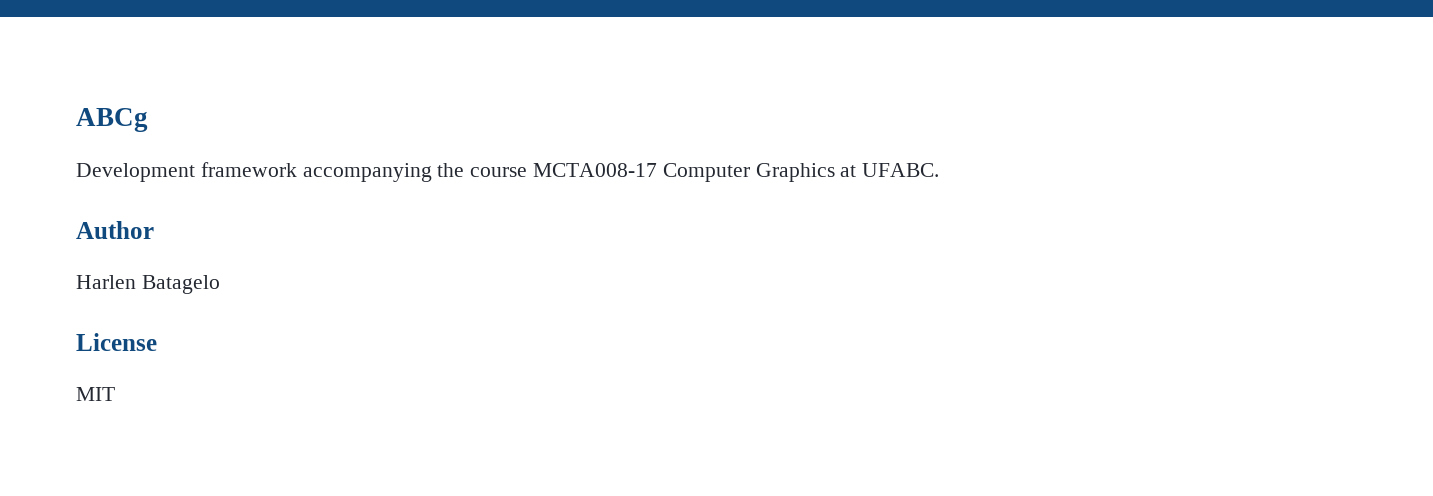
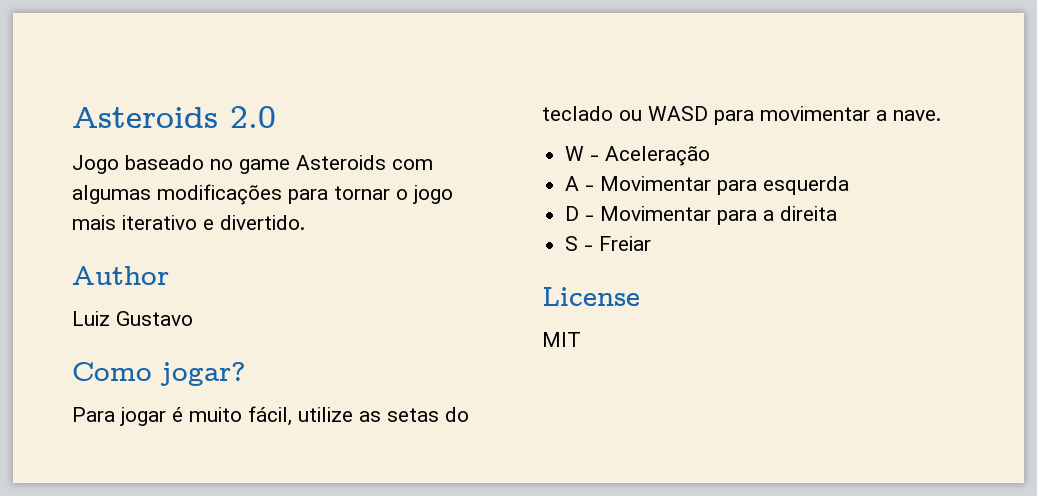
- ABCg
- Development framework accompanying the course MCTA008-17 Computer Graphics at UFABC.
+ Asteroids 2.0
+ Jogo baseado no game Asteroids com algumas modificações para tornar o jogo mais iterativo e divertido.
  Author
- Harlen Batagelo
+ Luiz Gustavo
+ Como jogar?
+ Para jogar é muito fácil, utilize as setas do teclado ou WASD para movimentar a nave.
+ W - Aceleração
+ A - Movimentar para esquerda
+ D - Movimentar para a direita
+ S - Freiar

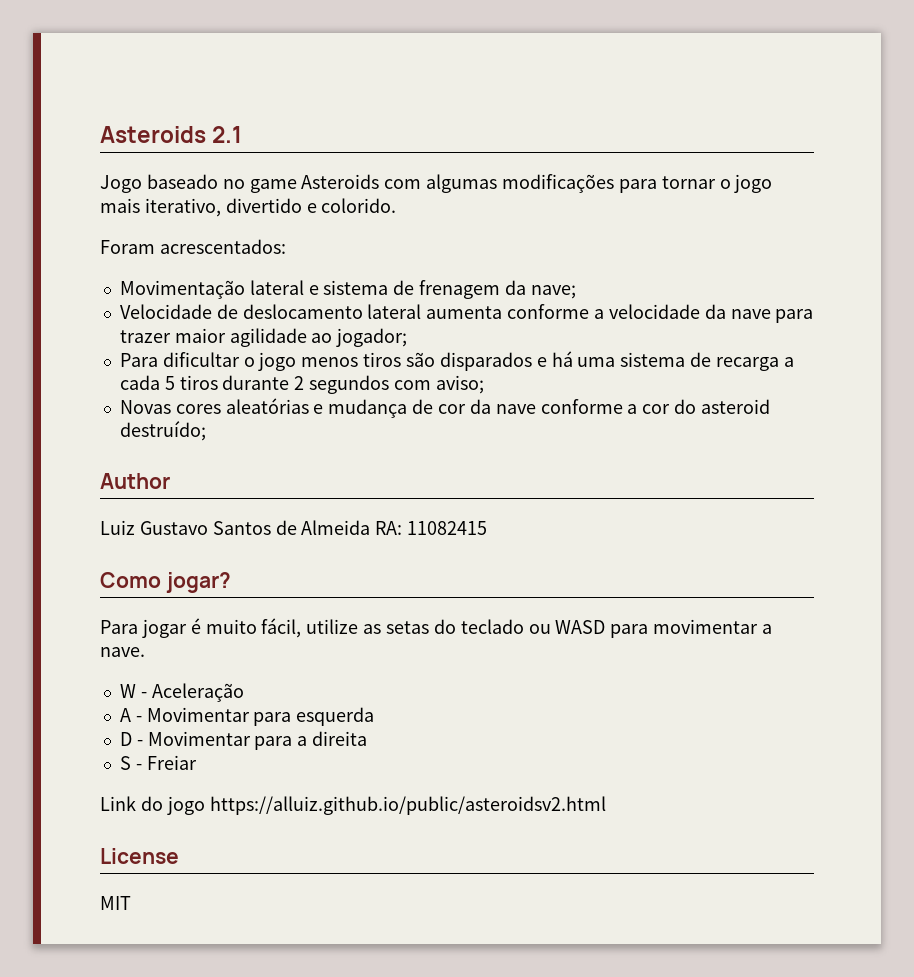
- Asteroids 2.0
+ Asteroids 2.1
- Jogo baseado no game Asteroids com algumas modificações para tornar o jogo mais iterativo e divertido.
+ Jogo baseado no game Asteroids com algumas modificações para tornar o jogo mais iterativo, divertido e colorido.
+ Foram acrescentados:
+ Movimentação lateral e sistema de frenagem da nave;
+ Velocidade de deslocamento lateral aumenta conforme a velocidade da nave para trazer maior agilidade ao jogador;
+ Para dificultar o jogo menos tiros são disparados e há uma sistema de recarga a cada 5 tiros durante 2 segundos com aviso;
+ Novas cores aleatórias e mudança de cor da nave conforme a cor do asteroid destruído;
  Author
- Luiz Gustavo
+ Luiz Gustavo Santos de Almeida RA: 11082415
+ Link do jogo https://alluiz.github.io/public/asteroidsv2.html

